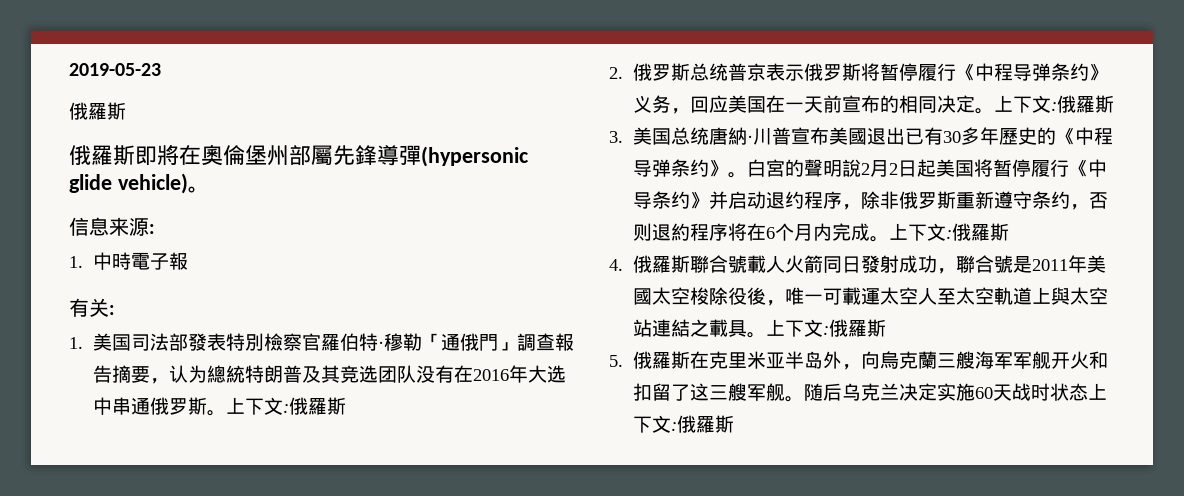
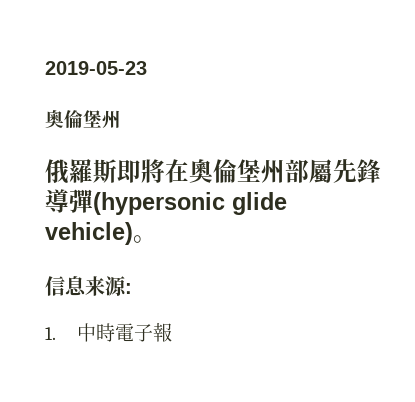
  2019-05-23
- 俄羅斯
+ 奧倫堡州
- 有关:
- 1.美国司法部發表特別檢察官羅伯特·穆勒「通俄門」調查報告摘要，认为總統特朗普及其竞选团队没有在2016年大选中串通俄罗斯。上下文:俄羅斯
- 2.俄罗斯总统普京表示俄罗斯将暂停履行《中程导弹条约》义务，回应美国在一天前宣布的相同决定。上下文:俄羅斯
- 3.美国总统唐納·川普宣布美國退出已有30多年歷史的《中程导弹条约》。白宮的聲明說2月2日起美国将暂停履行《中导条约》并启动退约程序，除非俄罗斯重新遵守条约，否则退約程序将在6个月内完成。上下文:俄羅斯
- 4.俄羅斯聯合號載人火箭同日發射成功，聯合號是2011年美國太空梭除役後，唯一可載運太空人至太空軌道上與太空站連結之載具。上下文:俄羅斯
- 5.俄羅斯在克里米亚半岛外，向烏克蘭三艘海军军舰开火和扣留了这三艘军舰。随后乌克兰决定实施60天战时状态上下文:俄羅斯

